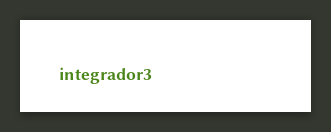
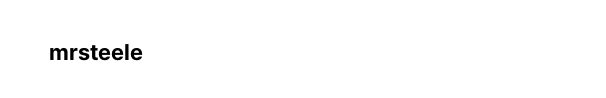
- integrador3
+ mrsteele

